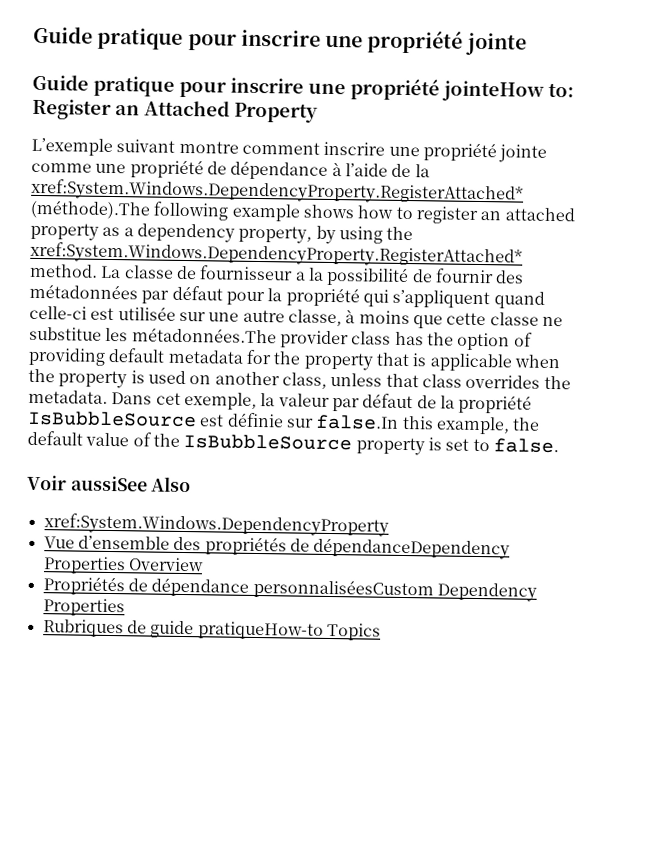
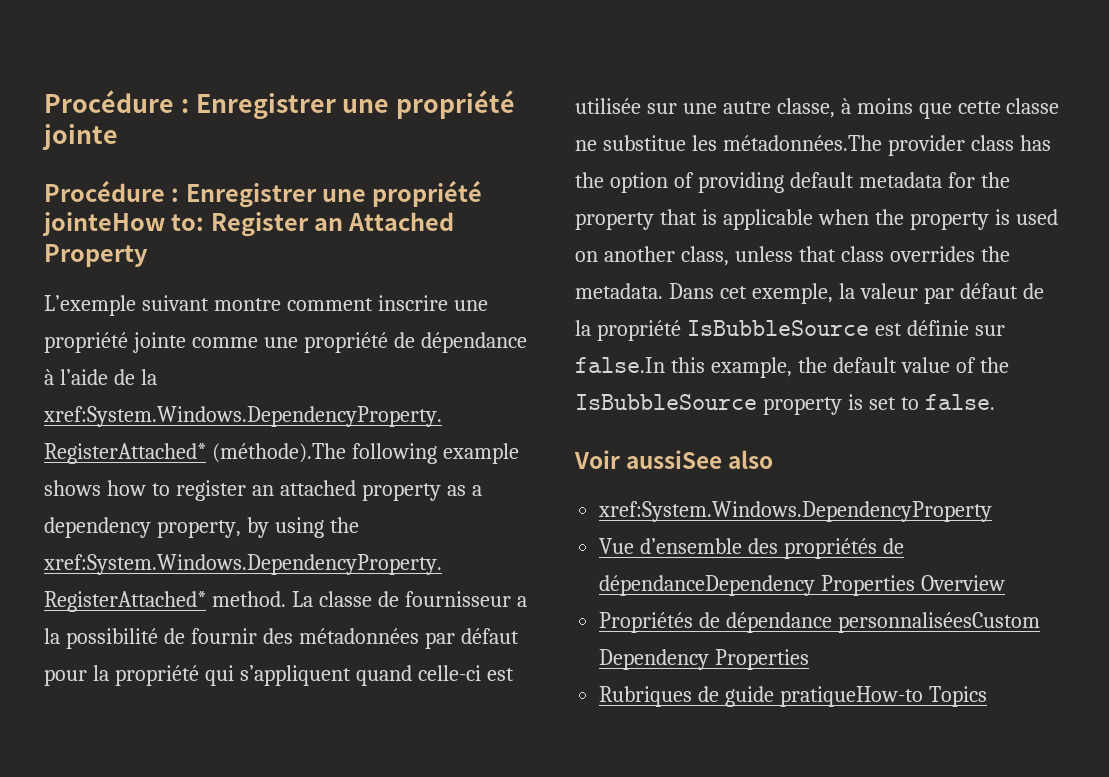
- Guide pratique pour inscrire une propriété jointe
+ Procédure : Enregistrer une propriété jointe
- Guide pratique pour inscrire une propriété jointeHow to: Register an Attached Property
+ Procédure : Enregistrer une propriété jointeHow to: Register an Attached Property
- Voir aussiSee Also
+ Voir aussiSee also

